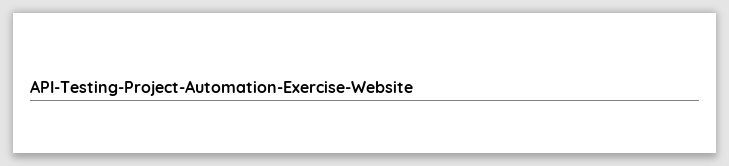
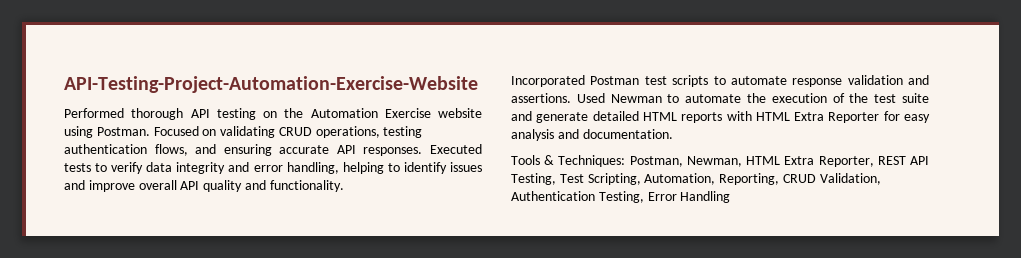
+ Performed thorough API testing on the Automation Exercise website using Postman. Focused on validating CRUD operations, testing authentication flows, and ensuring accurate API responses. Executed tests to verify data integrity and error handling, helping to identify issues and improve overall API quality and functionality.
+ Incorporated Postman test scripts to automate response validation and assertions. Used Newman to automate the execution of the test suite and generate detailed HTML reports with HTML Extra Reporter for easy analysis and documentation.
+ Tools & Techniques: Postman, Newman, HTML Extra Reporter, REST API Testing, Test Scripting, Automation, Reporting, CRUD Validation, Authentication Testing, Error Handling

